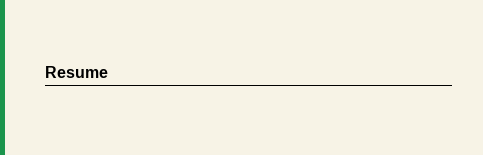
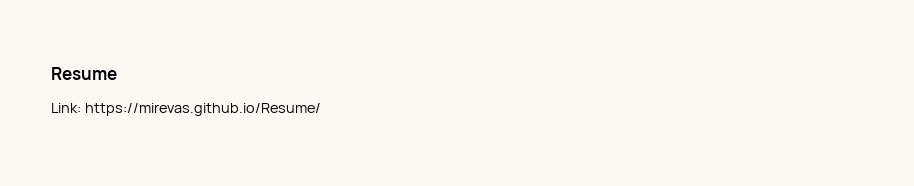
+ Link: https://mirevas.github.io/Resume/

